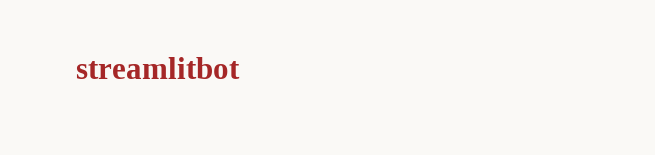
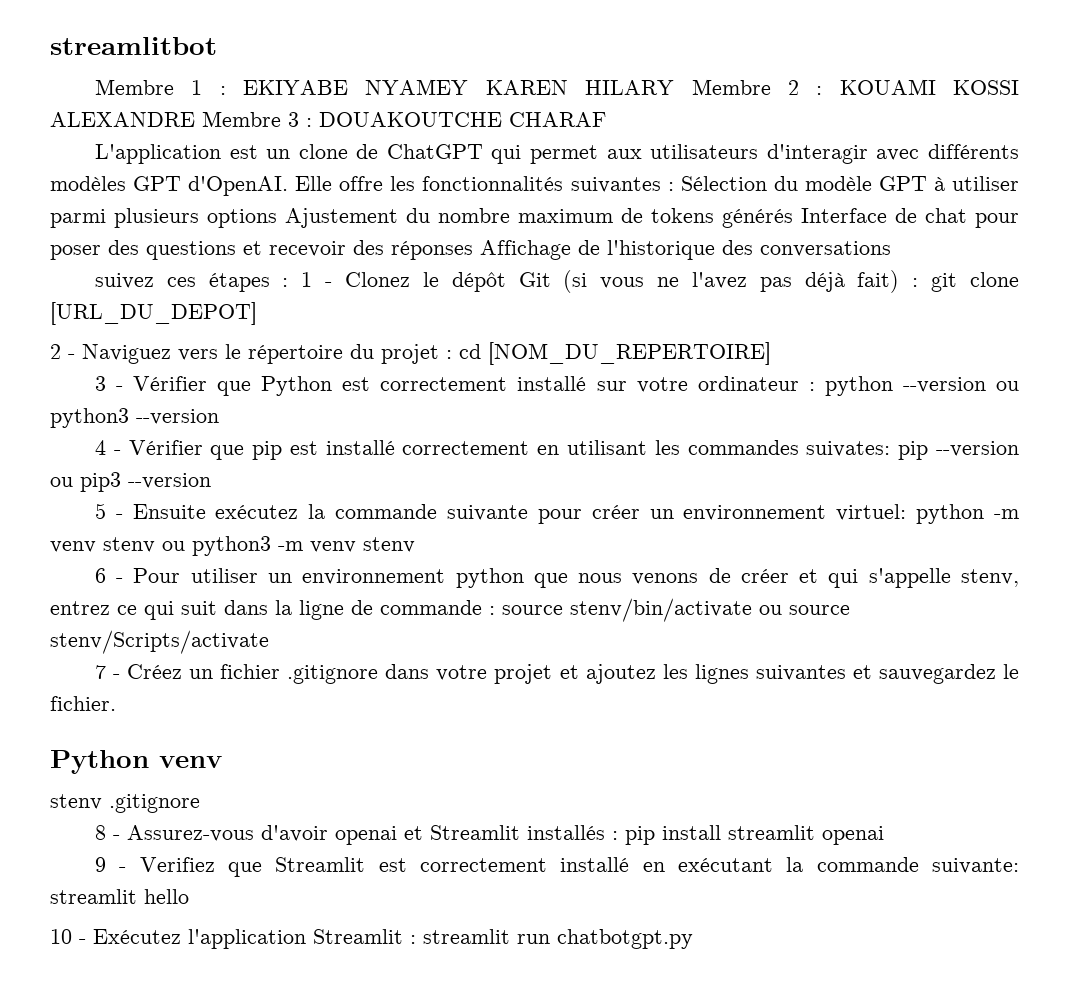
+ Membre 1 : EKIYABE NYAMEY KAREN HILARY Membre 2 : KOUAMI KOSSI ALEXANDRE Membre 3 : DOUAKOUTCHE CHARAF
+ L'application est un clone de ChatGPT qui permet aux utilisateurs d'interagir avec différents modèles GPT d'OpenAI. Elle offre les fonctionnalités suivantes : Sélection du modèle GPT à utiliser parmi plusieurs options Ajustement du nombre maximum de tokens générés Interface de chat pour poser des questions et recevoir des réponses Affichage de l'historique des conversations
+ suivez ces étapes : 1 - Clonez le dépôt Git (si vous ne l'avez pas déjà fait) : git clone [URL_DU_DEPOT]
+ 2 - Naviguez vers le répertoire du projet : cd [NOM_DU_REPERTOIRE]
+ 3 - Vérifier que Python est correctement installé sur votre ordinateur : python --version ou python3 --version
+ 4 - Vérifier que pip est installé correctement en utilisant les commandes suivates: pip --version ou pip3 --version
+ 5 - Ensuite exécutez la commande suivante pour créer un environnement virtuel: python -m venv stenv ou python3 -m venv stenv
+ 6 - Pour utiliser un environnement python que nous venons de créer et qui s'appelle stenv, entrez ce qui suit dans la ligne de commande : source stenv/bin/activate ou source stenv/Scripts/activate
+ 7 - Créez un fichier .gitignore dans votre projet et ajoutez les lignes suivantes et sauvegardez le fichier.
+ Python venv
+ stenv .gitignore
+ 8 - Assurez-vous d'avoir openai et Streamlit installés : pip install streamlit openai
+ 9 - Verifiez que Streamlit est correctement installé en exécutant la commande suivante: streamlit hello
+ 10 - Exécutez l'application Streamlit : streamlit run chatbotgpt.py

